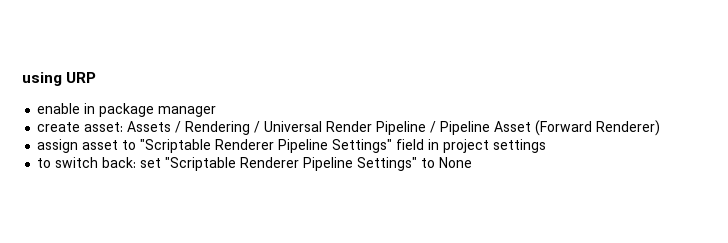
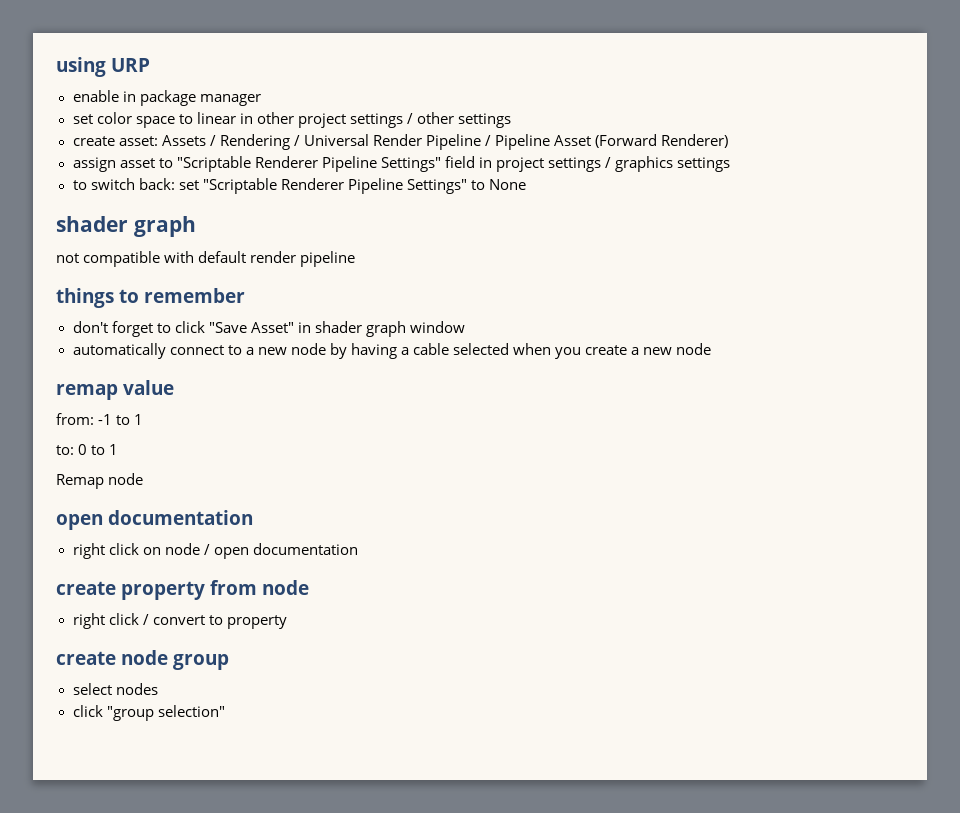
+ set color space to linear in other project settings / other settings
- assign asset to "Scriptable Renderer Pipeline Settings" field in project settings
+ assign asset to "Scriptable Renderer Pipeline Settings" field in project settings / graphics settings
  to switch back: set "Scriptable Renderer Pipeline Settings" to None
+ shader graph
+ not compatible with default render pipeline
+ things to remember
+ don't forget to click "Save Asset" in shader graph window
+ automatically connect to a new node by having a cable selected when you create a new node
+ remap value
+ from: -1 to 1
+ to: 0 to 1
+ Remap node
+ open documentation
+ right click on node / open documentation
+ create property from node
+ right click / convert to property
+ create node group
+ select nodes
+ click "group selection"

